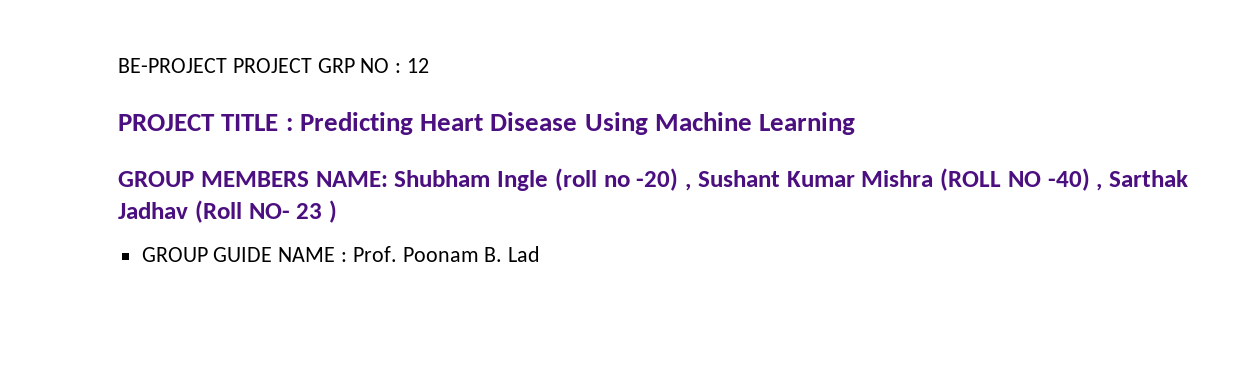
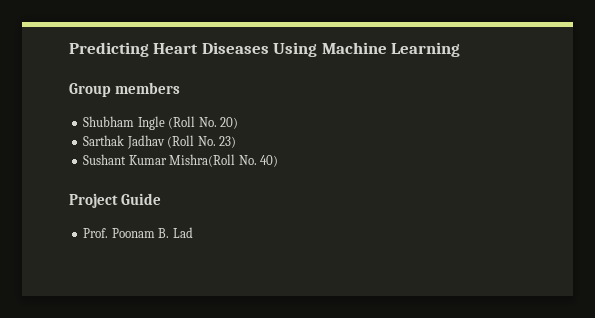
- BE-PROJECT PROJECT GRP NO : 12
- PROJECT TITLE : Predicting Heart Disease Using Machine Learning
+ Predicting Heart Diseases Using Machine Learning
- GROUP MEMBERS NAME: Shubham Ingle (roll no -20) , Sushant Kumar Mishra (ROLL NO -40) , Sarthak Jadhav (Roll NO- 23 )
- GROUP GUIDE NAME : Prof. Poonam B. Lad
+ Group members
+ Shubham Ingle (Roll No. 20)
+ Sarthak Jadhav (Roll No. 23)
+ Sushant Kumar Mishra(Roll No. 40)
+ Project Guide
+ Prof. Poonam B. Lad

